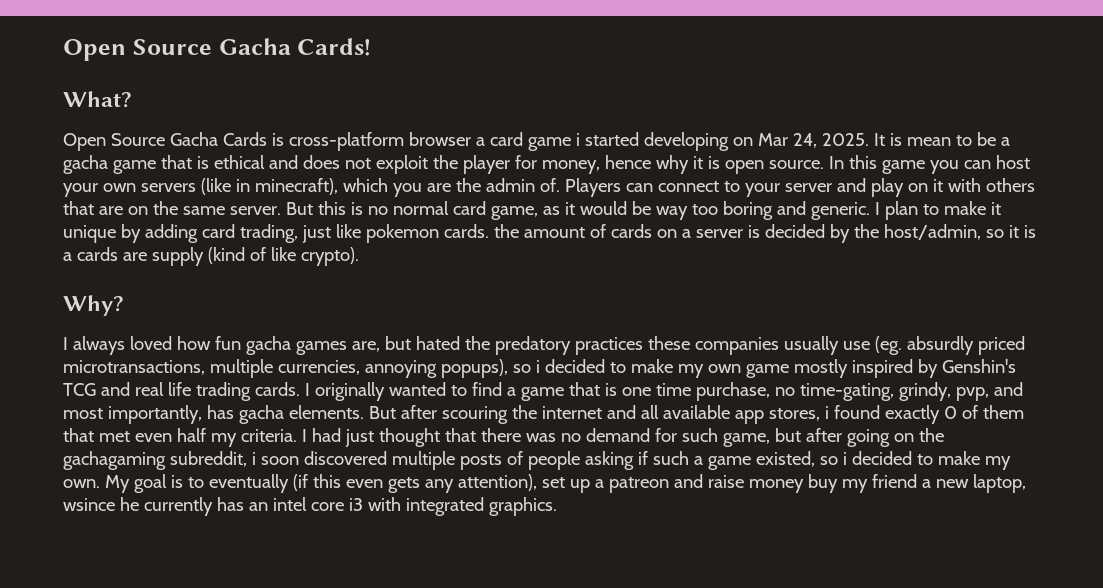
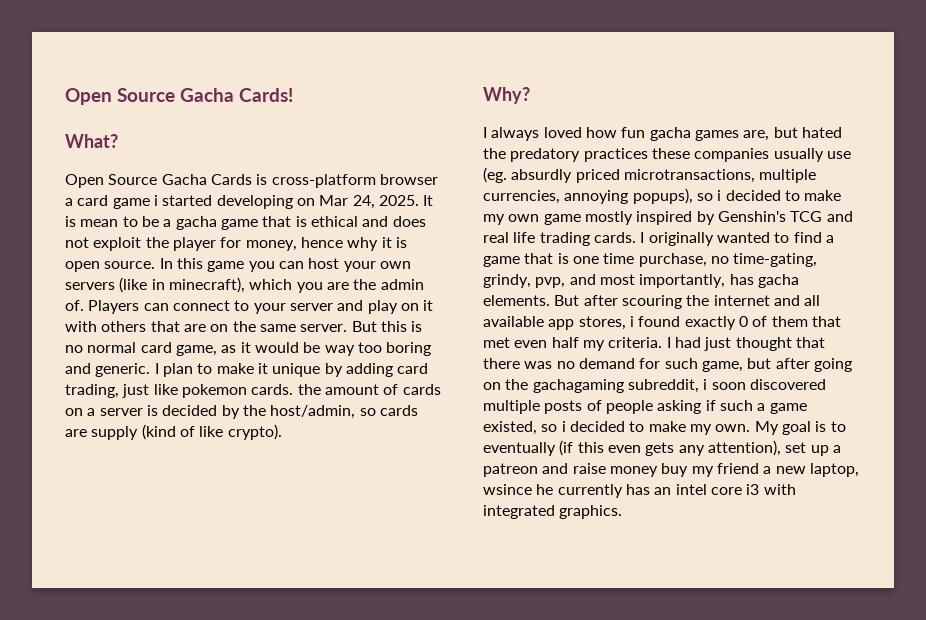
- I plan to make it unique by adding card trading, just like pokemon cards. the amount of cards on a server is decided by the host/admin, so it is a cards are supply (kind of like crypto).
+ I plan to make it unique by adding card trading, just like pokemon cards. the amount of cards on a server is decided by the host/admin, so cards are supply (kind of like crypto).

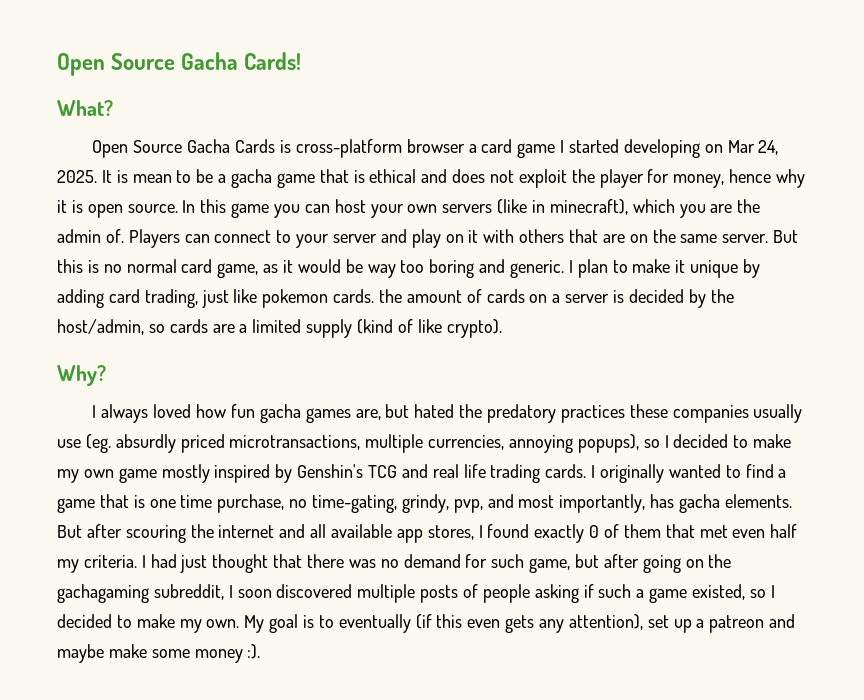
- Open Source Gacha Cards is cross-platform browser a card game i started developing on Mar 24, 2025.
+ Open Source Gacha Cards is cross-platform browser a card game I started developing on Mar 24, 2025.
- I plan to make it unique by adding card trading, just like pokemon cards. the amount of cards on a server is decided by the host/admin, so cards are supply (kind of like crypto).
+ I plan to make it unique by adding card trading, just like pokemon cards. the amount of cards on a server is decided by the host/admin, so cards are a limited supply (kind of like crypto).
- I always loved how fun gacha games are, but hated the predatory practices these companies usually use (eg. absurdly priced microtransactions, multiple currencies, annoying popups), so i decided to make my own game mostly inspired by Genshin's TCG and real life trading cards.
+ I always loved how fun gacha games are, but hated the predatory practices these companies usually use (eg. absurdly priced microtransactions, multiple currencies, annoying popups), so I decided to make my own game mostly inspired by Genshin's TCG and real life trading cards.
- But after scouring the internet and all available app stores, i found exactly 0 of them that met even half my criteria.
+ But after scouring the internet and all available app stores, I found exactly 0 of them that met even half my criteria.
- I had just thought that there was no demand for such game, but after going on the gachagaming subreddit, i soon discovered multiple posts of people asking if such a game existed, so i decided to make my own.
+ I had just thought that there was no demand for such game, but after going on the gachagaming subreddit, I soon discovered multiple posts of people asking if such a game existed, so I decided to make my own.
- My goal is to eventually (if this even gets any attention), set up a patreon and raise money buy my friend a new laptop, wsince he currently has an intel core i3 with integrated graphics.
+ My goal is to eventually (if this even gets any attention), set up a patreon and maybe make some money :).

